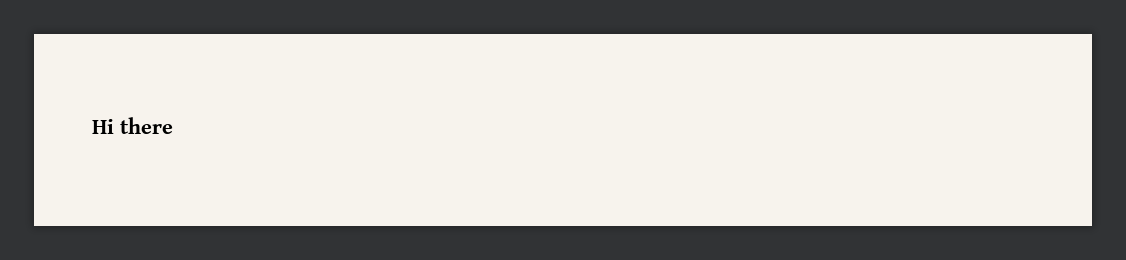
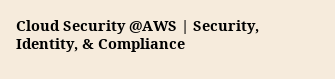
- Hi there
+ Cloud Security @AWS | Security, Identity, & Compliance

